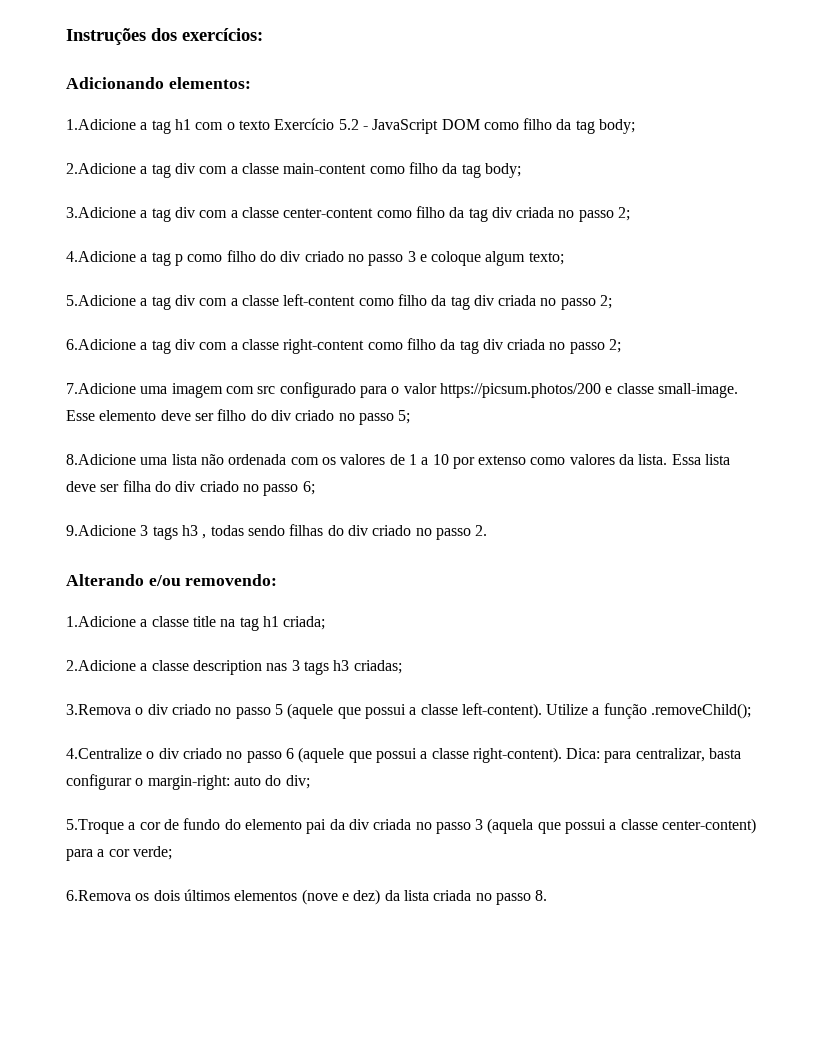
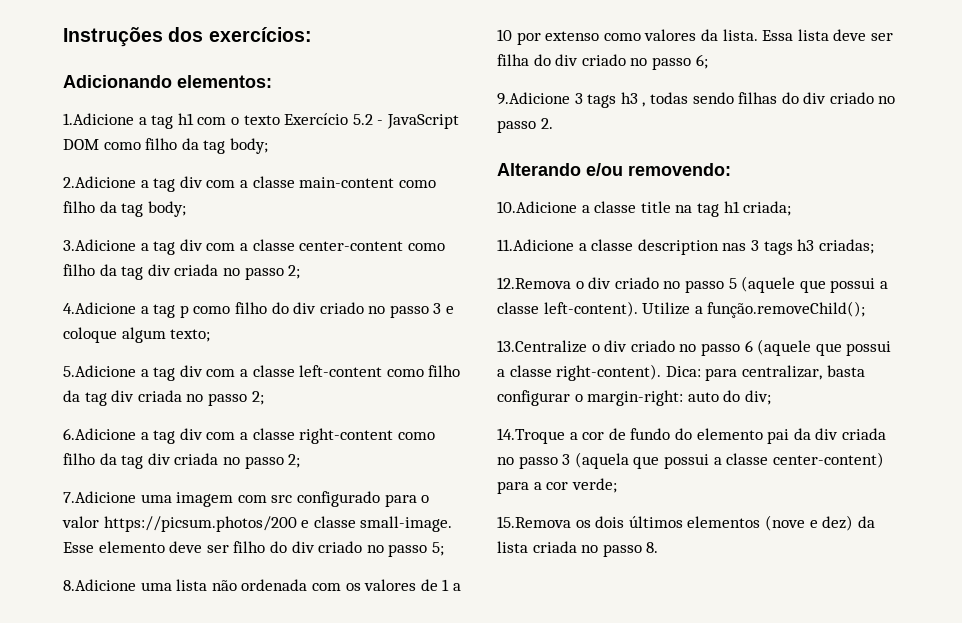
- 1.Adicione a classe title na tag h1 criada;
+ 10.Adicione a classe title na tag h1 criada;
- 2.Adicione a classe description nas 3 tags h3 criadas;
+ 11.Adicione a classe description nas 3 tags h3 criadas;
- 3.Remova o div criado no passo 5 (aquele que possui a classe left-content).
+ 12.Remova o div criado no passo 5 (aquele que possui a classe left-content).
- Utilize a função .removeChild();
- 4.Centralize o div criado no passo 6 (aquele que possui a classe right-content).
+ Utilize a função.removeChild();
+ 13.Centralize o div criado no passo 6 (aquele que possui a classe right-content).
- 5.Troque a cor de fundo do elemento pai da div criada no passo 3 (aquela que possui a classe center-content) para a cor verde;
+ 14.Troque a cor de fundo do elemento pai da div criada no passo 3 (aquela que possui a classe center-content) para a cor verde;
- 6.Remova os dois últimos elementos (nove e dez) da lista criada no passo 8.
+ 15.Remova os dois últimos elementos (nove e dez) da lista criada no passo 8.

